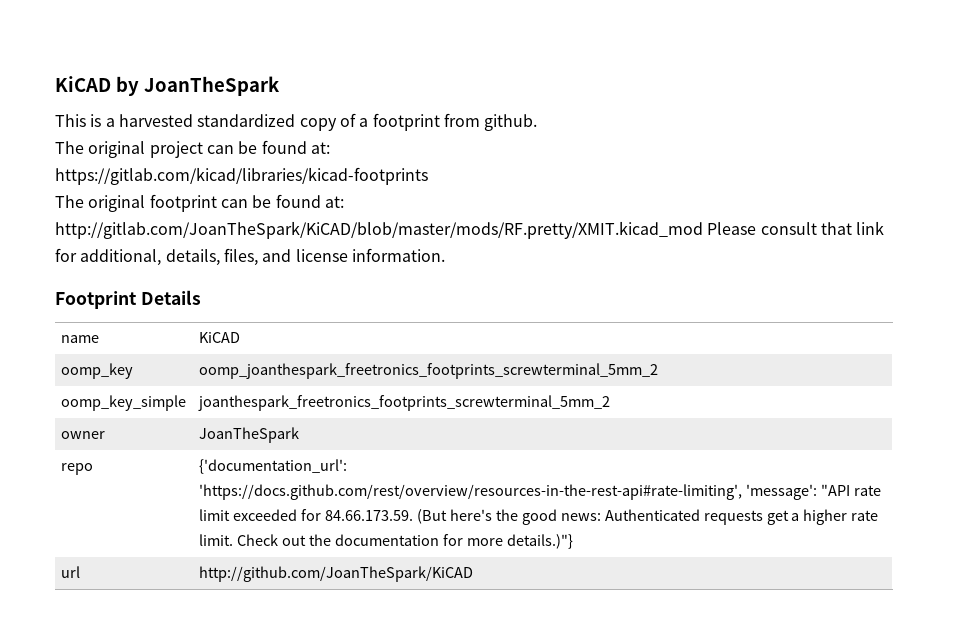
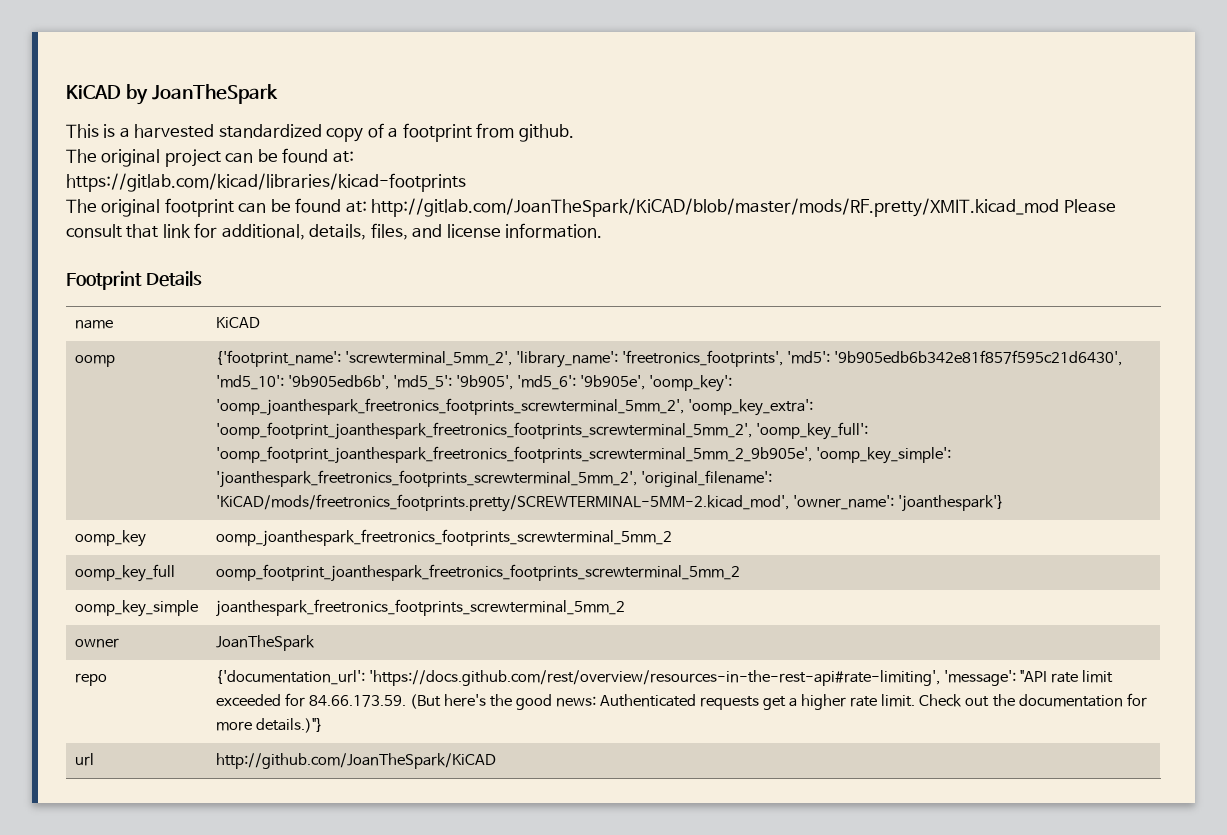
+ oomp | {'footprint_name': 'screwterminal_5mm_2', 'library_name': 'freetronics_footprints', 'md5': '9b905edb6b342e81f857f595c21d6430', 'md5_10': '9b905edb6b', 'md5_5': '9b905', 'md5_6': '9b905e', 'oomp_key': 'oomp_joanthespark_freetronics_footprints_screwterminal_5mm_2', 'oomp_key_extra': 'oomp_footprint_joanthespark_freetronics_footprints_screwterminal_5mm_2', 'oomp_key_full': 'oomp_footprint_joanthespark_freetronics_footprints_screwterminal_5mm_2_9b905e', 'oomp_key_simple': 'joanthespark_freetronics_footprints_screwterminal_5mm_2', 'original_filename': 'KiCAD/mods/freetronics_footprints.pretty/SCREWTERMINAL-5MM-2.kicad_mod', 'owner_name': 'joanthespark'}
+ oomp_key_full | oomp_footprint_joanthespark_freetronics_footprints_screwterminal_5mm_2

